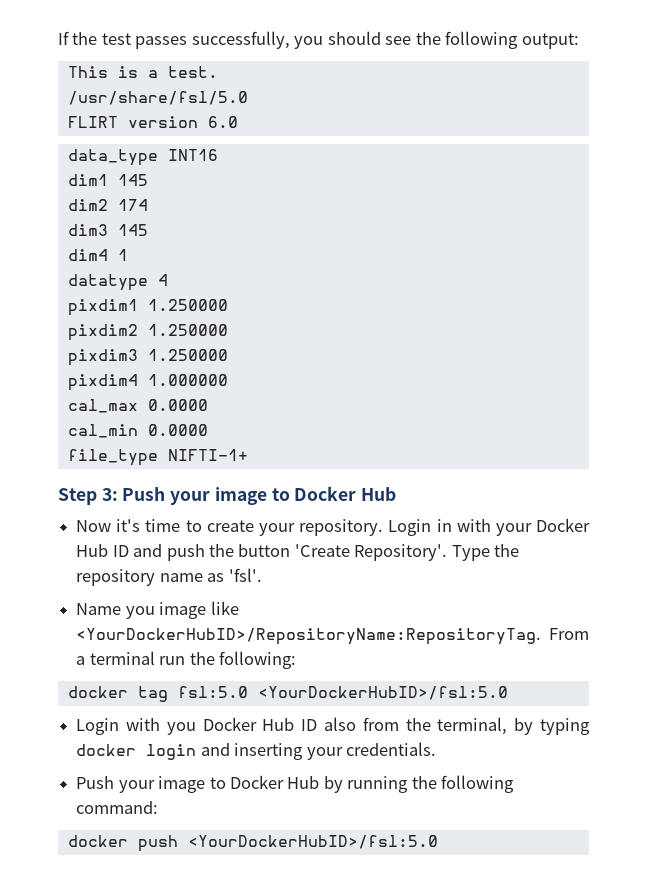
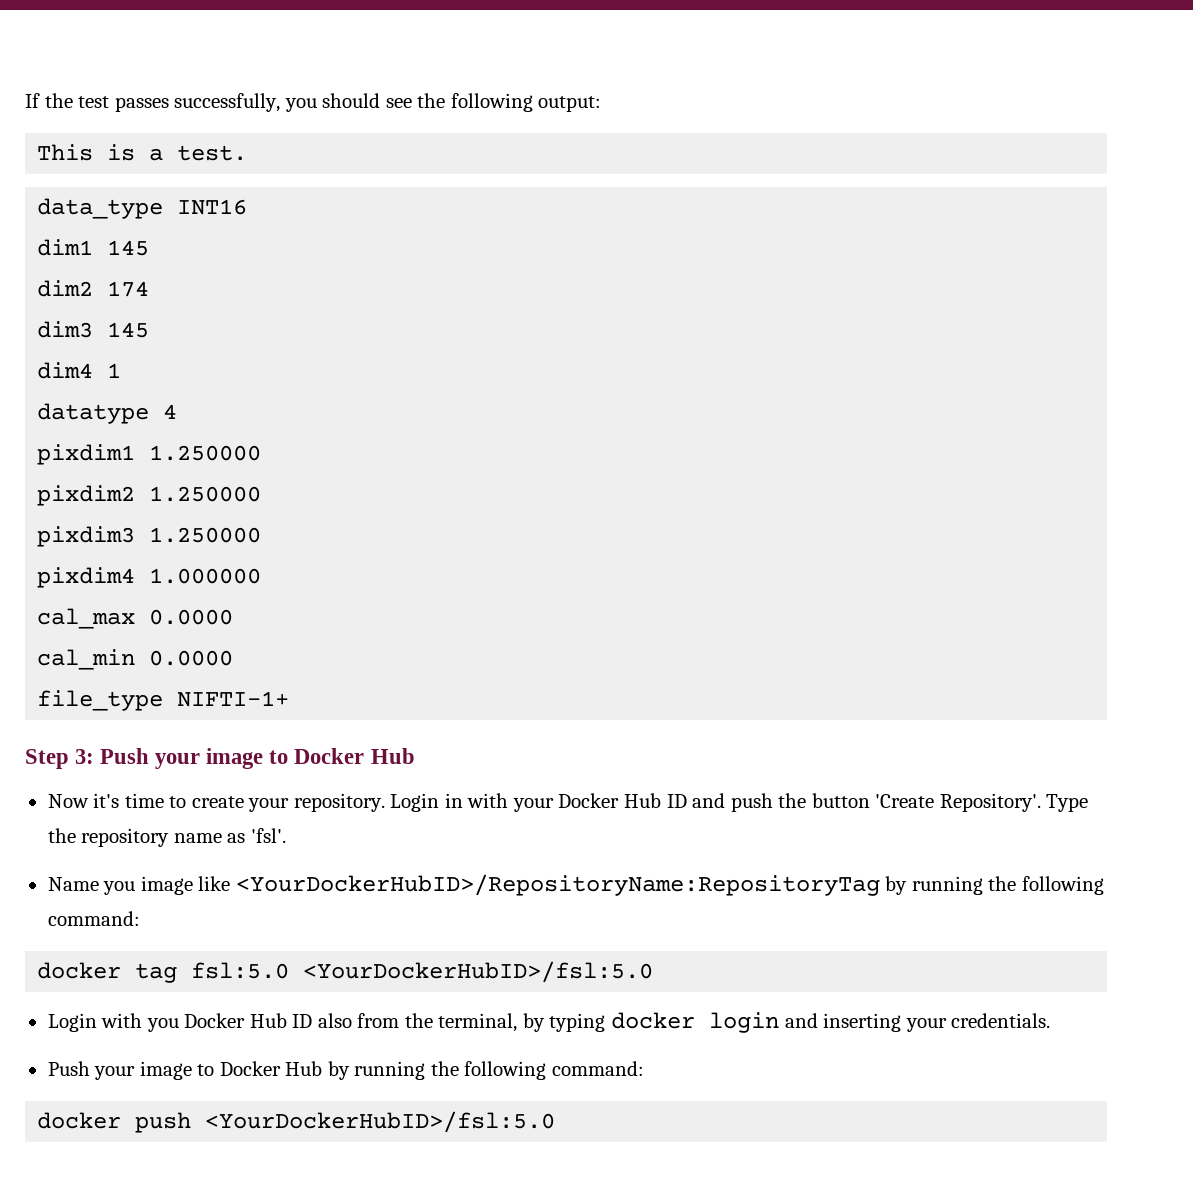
- /usr/share/fsl/5.0
- FLIRT version 6.0
- Name you image like <YourDockerHubID>/RepositoryName:RepositoryTag. From a terminal run the following:
+ Name you image like <YourDockerHubID>/RepositoryName:RepositoryTag by running the following command:

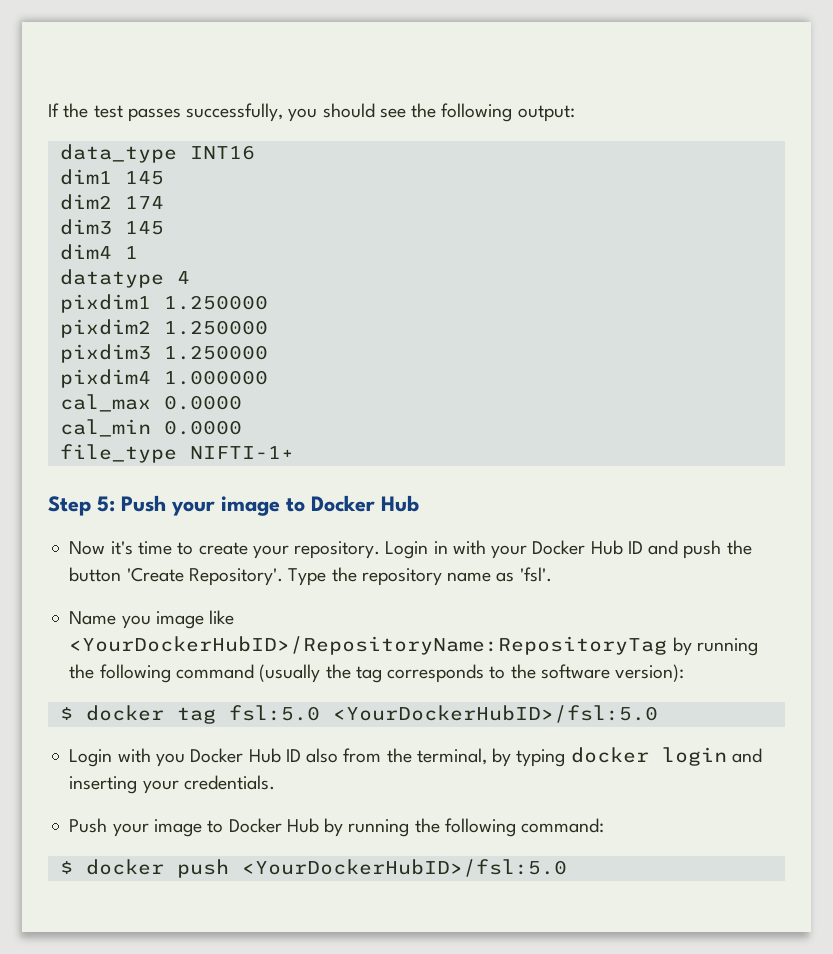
- This is a test.
- Step 3: Push your image to Docker Hub
+ Step 5: Push your image to Docker Hub
- Name you image like <YourDockerHubID>/RepositoryName:RepositoryTag by running the following command:
- docker tag fsl:5.0 <YourDockerHubID>/fsl:5.0
+ Name you image like <YourDockerHubID>/RepositoryName:RepositoryTag by running the following command (usually the tag corresponds to the software version):
+ $ docker tag fsl:5.0 <YourDockerHubID>/fsl:5.0
- docker push <YourDockerHubID>/fsl:5.0
+ $ docker push <YourDockerHubID>/fsl:5.0

